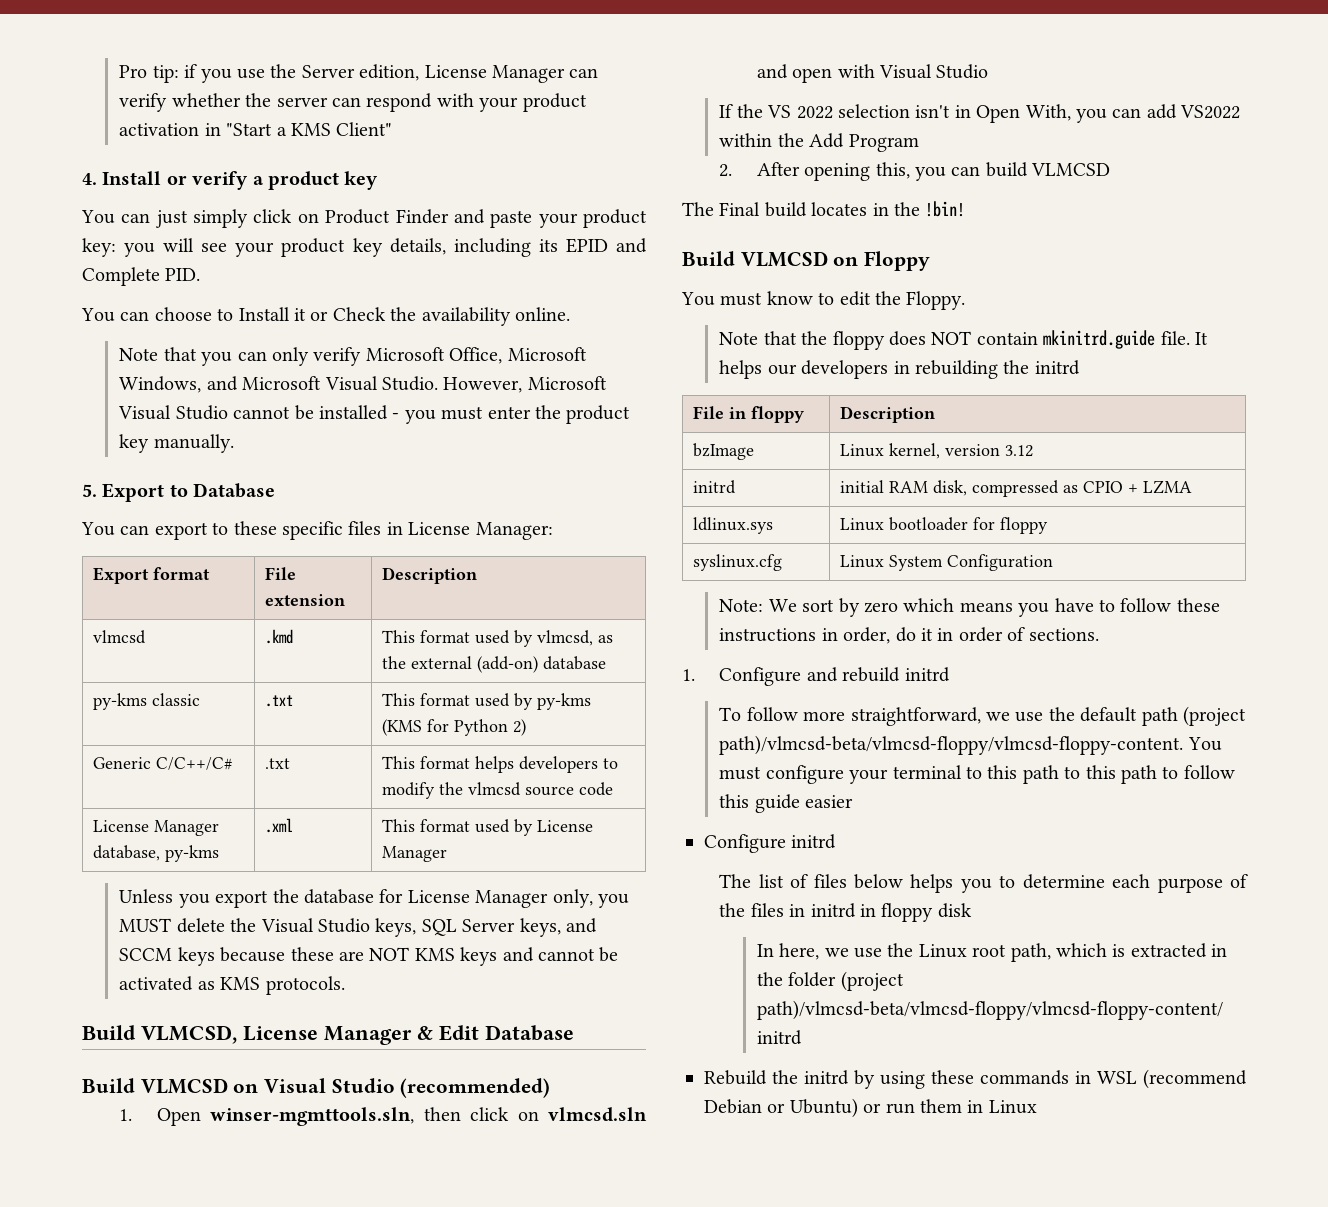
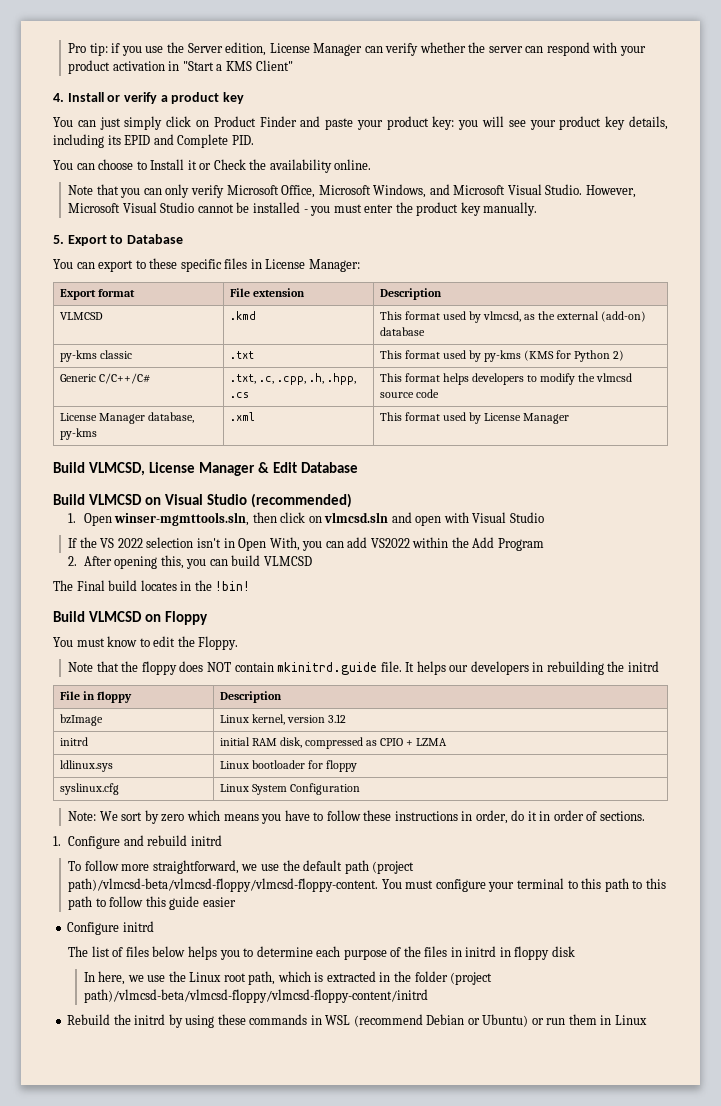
- vlmcsd | .kmd | This format used by vlmcsd, as the external (add-on) database
+ VLMCSD | .kmd | This format used by vlmcsd, as the external (add-on) database
- Generic C/C++/C# | .txt | This format helps developers to modify the vlmcsd source code
+ Generic C/C++/C# | .txt, .c, .cpp, .h, .hpp, .cs | This format helps developers to modify the vlmcsd source code
- Unless you export the database for License Manager only, you MUST delete the Visual Studio keys, SQL Server keys, and SCCM keys because these are NOT KMS keys and cannot be activated as KMS protocols.

